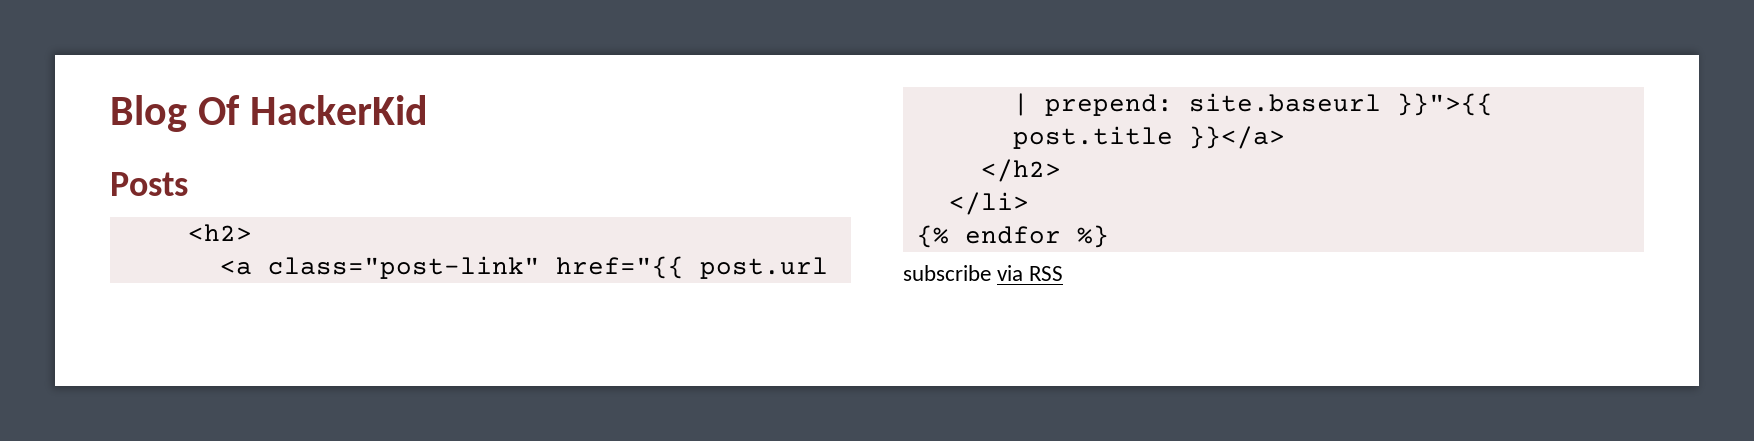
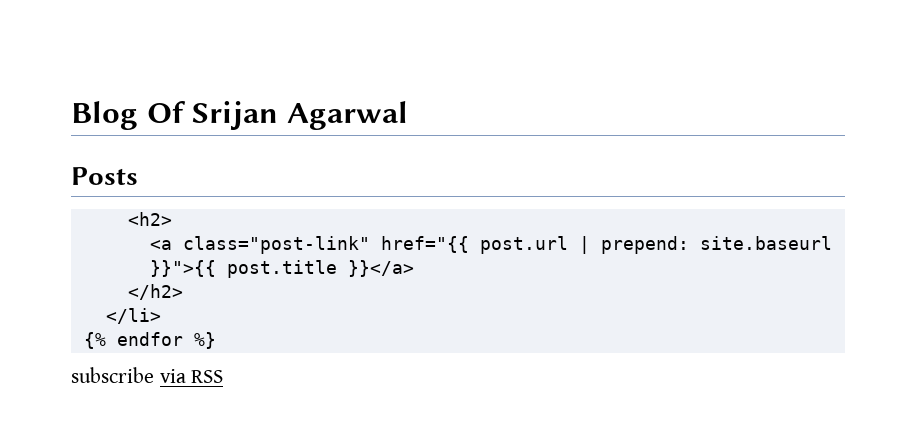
- Blog Of HackerKid
+ Blog Of Srijan Agarwal

